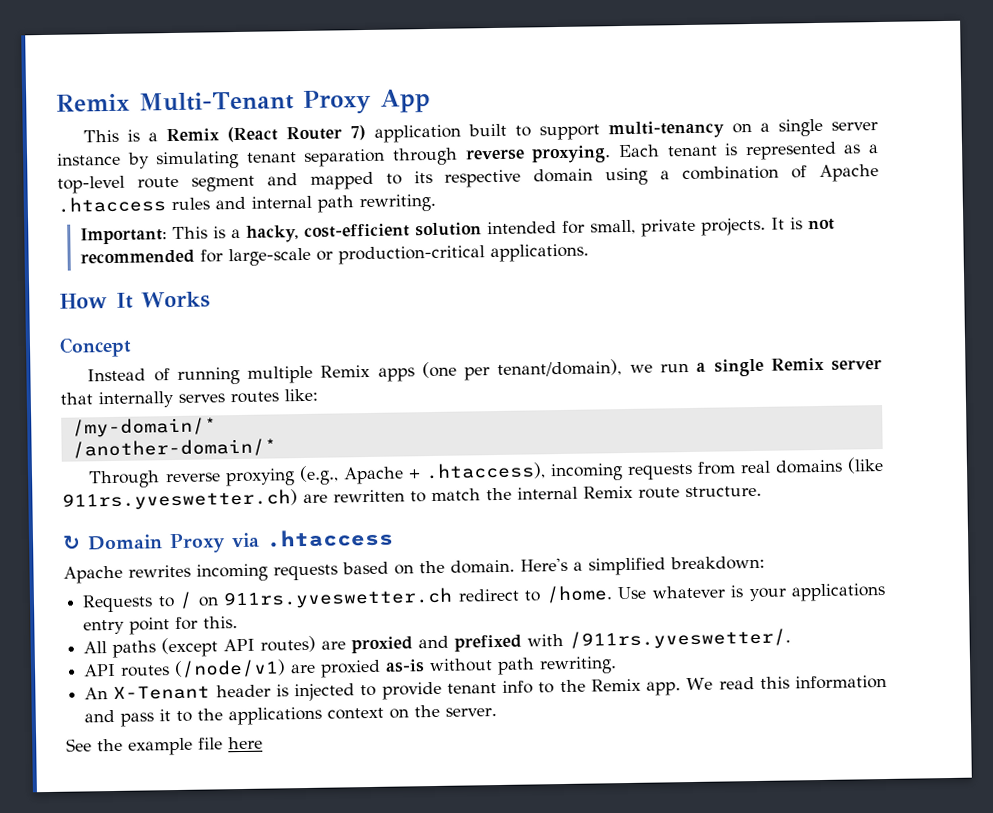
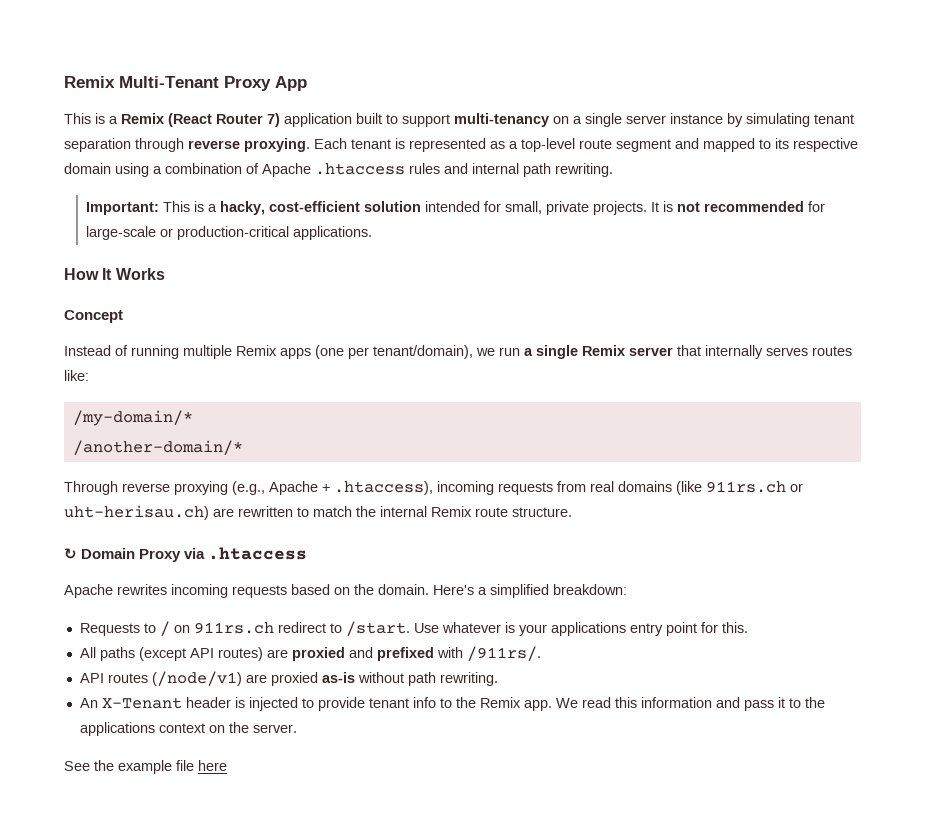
- Through reverse proxying (e.g., Apache + .htaccess), incoming requests from real domains (like 911rs.yveswetter.ch) are rewritten to match the internal Remix route structure.
+ Through reverse proxying (e.g., Apache + .htaccess), incoming requests from real domains (like 911rs.ch or uht-herisau.ch) are rewritten to match the internal Remix route structure.
- Requests to / on 911rs.yveswetter.ch redirect to /home.
+ Requests to / on 911rs.ch redirect to /start.
- All paths (except API routes) are proxied and prefixed with /911rs.yveswetter/.
+ All paths (except API routes) are proxied and prefixed with /911rs/.

